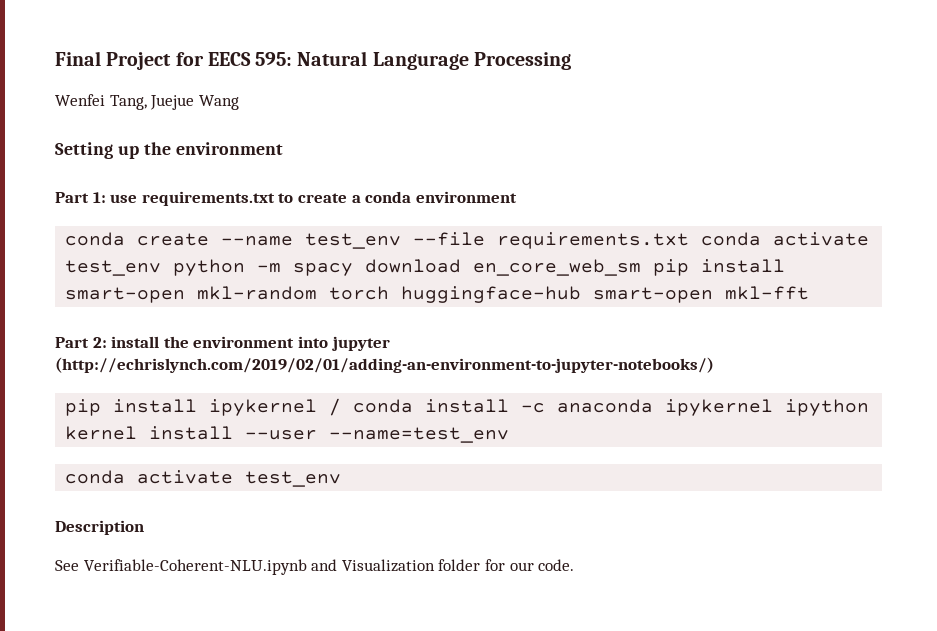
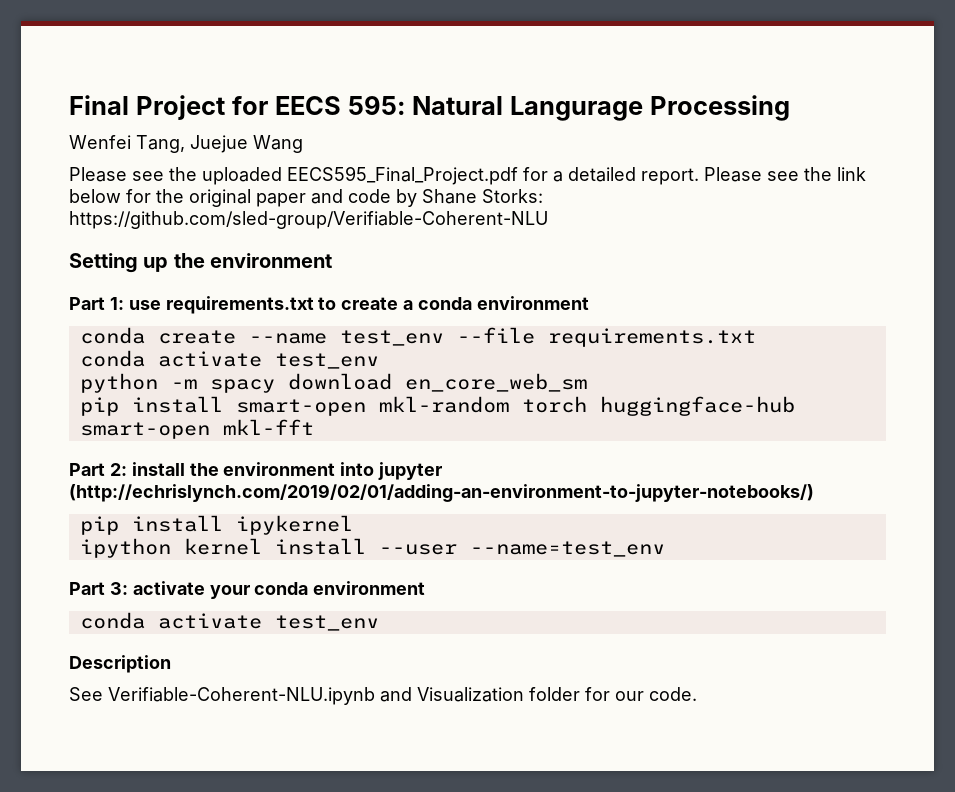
+ Please see the uploaded EECS595_Final_Project.pdf for a detailed report. Please see the link below for the original paper and code by Shane Storks: https://github.com/sled-group/Verifiable-Coherent-NLU
- conda create --name test_env --file requirements.txt conda activate test_env python -m spacy download en_core_web_sm pip install smart-open mkl-random torch huggingface-hub smart-open mkl-fft
+ conda create --name test_env --file requirements.txt
+ conda activate test_env
+ python -m spacy download en_core_web_sm
+ pip install smart-open mkl-random torch huggingface-hub smart-open mkl-fft
- pip install ipykernel / conda install -c anaconda ipykernel ipython kernel install --user --name=test_env
+ pip install ipykernel
+ ipython kernel install --user --name=test_env
+ Part 3: activate your conda environment

